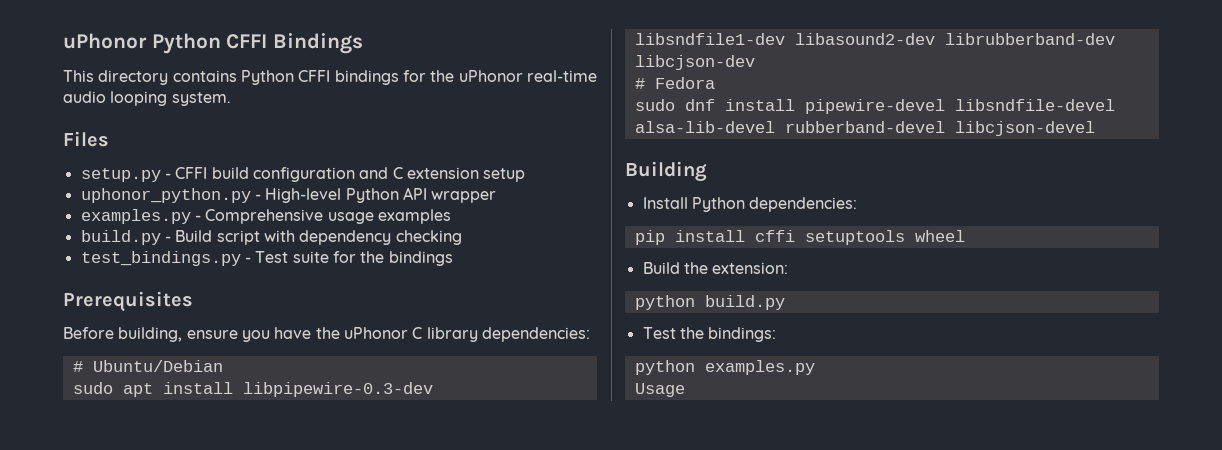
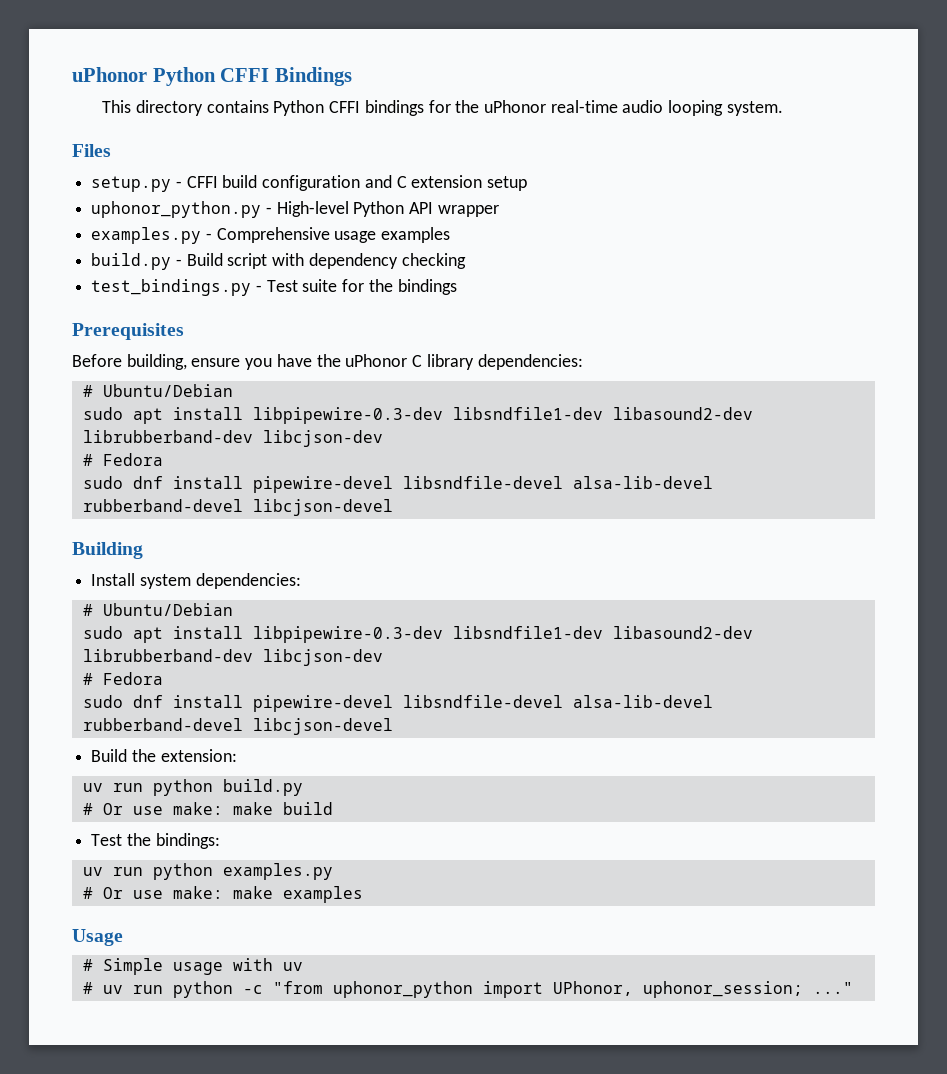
- Install Python dependencies:
- pip install cffi setuptools wheel
+ Install system dependencies:
+ # Ubuntu/Debian
+ sudo apt install libpipewire-0.3-dev libsndfile1-dev libasound2-dev librubberband-dev libcjson-dev
+ # Fedora
+ sudo dnf install pipewire-devel libsndfile-devel alsa-lib-devel rubberband-devel libcjson-devel
- python build.py
+ uv run python build.py
+ # Or use make: make build
- python examples.py
+ uv run python examples.py
+ # Or use make: make examples
  Usage
+ # Simple usage with uv
+ # uv run python -c "from uphonor_python import UPhonor, uphonor_session; ..."

